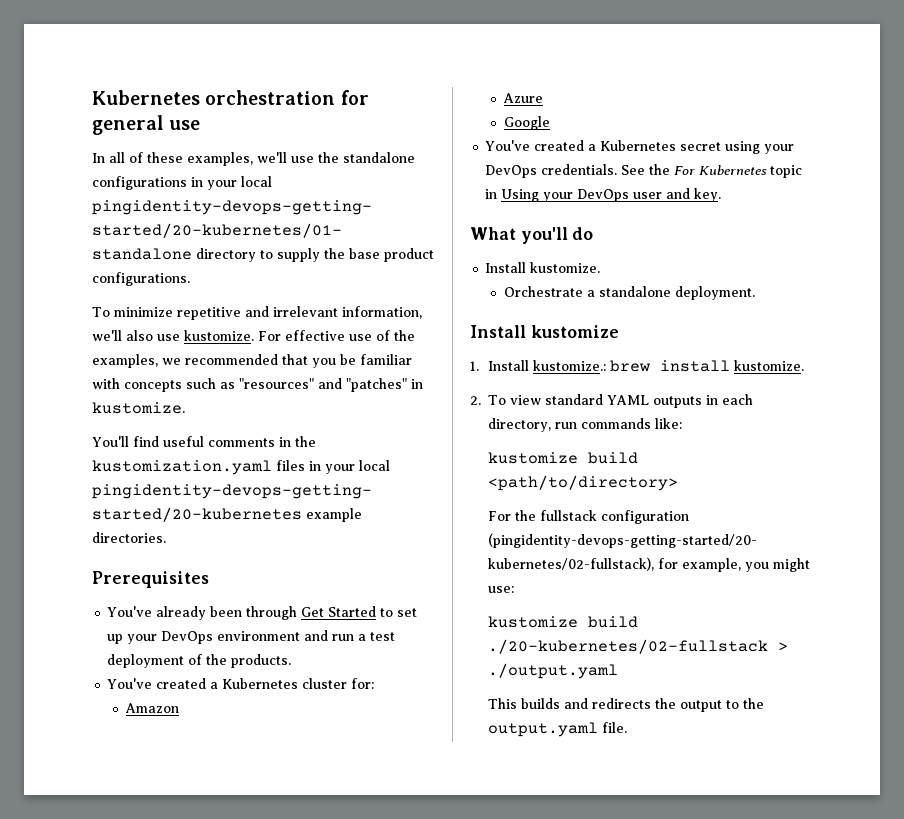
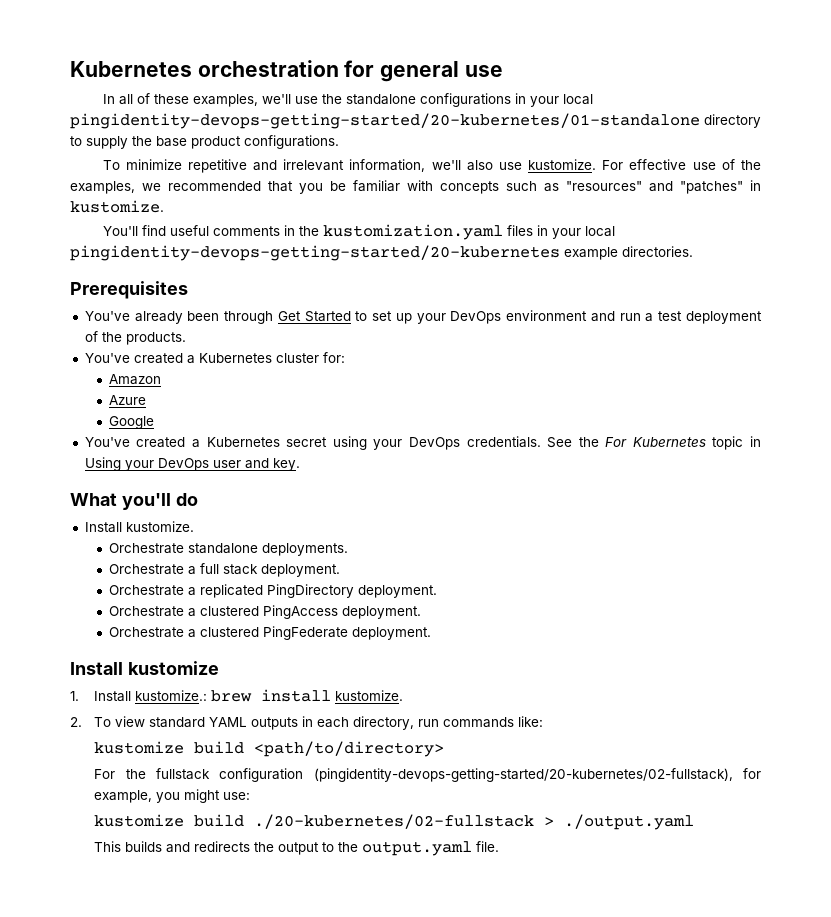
- Orchestrate a standalone deployment.
+ Orchestrate standalone deployments.
+ Orchestrate a full stack deployment.
+ Orchestrate a replicated PingDirectory deployment.
+ Orchestrate a clustered PingAccess deployment.
+ Orchestrate a clustered PingFederate deployment.

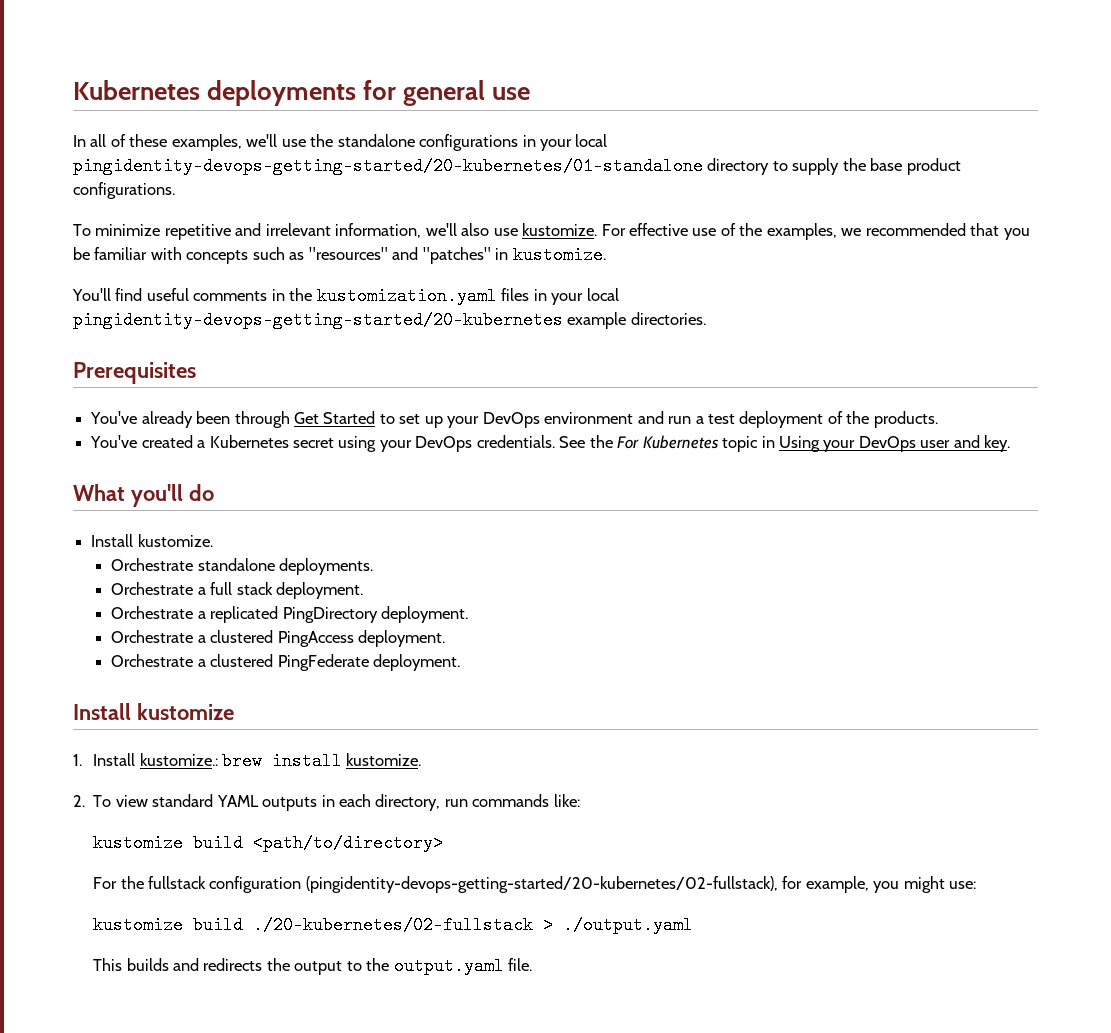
- Kubernetes orchestration for general use
+ Kubernetes deployments for general use
- You've created a Kubernetes cluster for:
- Amazon
- Azure
- Google

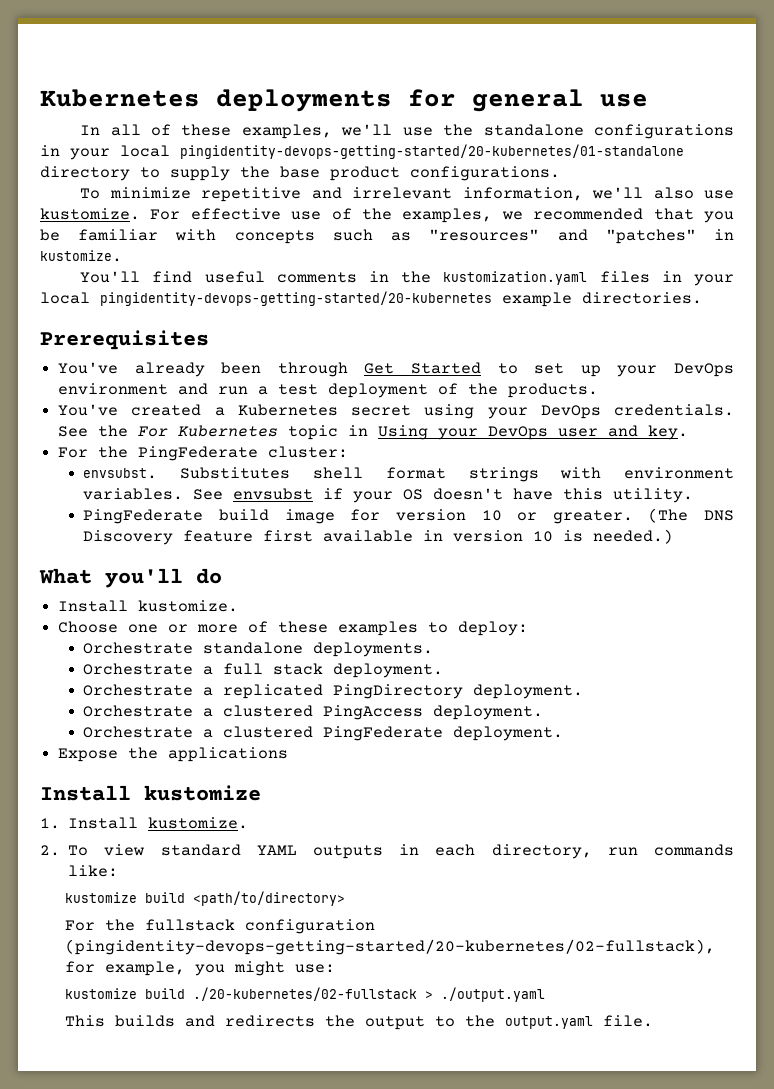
+ For the PingFederate cluster:
+ envsubst. Substitutes shell format strings with environment variables. See envsubst if your OS doesn't have this utility.
+ PingFederate build image for version 10 or greater. (The DNS Discovery feature first available in version 10 is needed.)
+ Choose one or more of these examples to deploy:
+ Expose the applications
- 1. Install kustomize.: brew install kustomize.
+ 1. Install kustomize.

